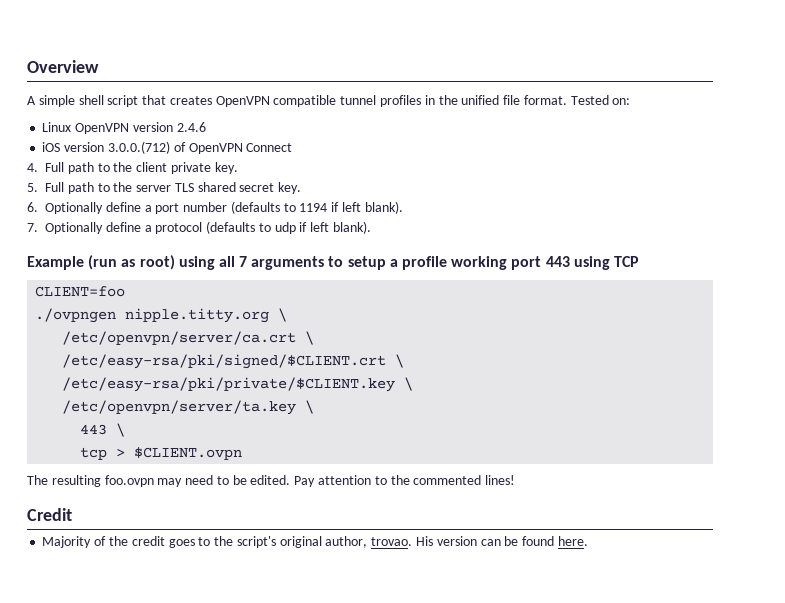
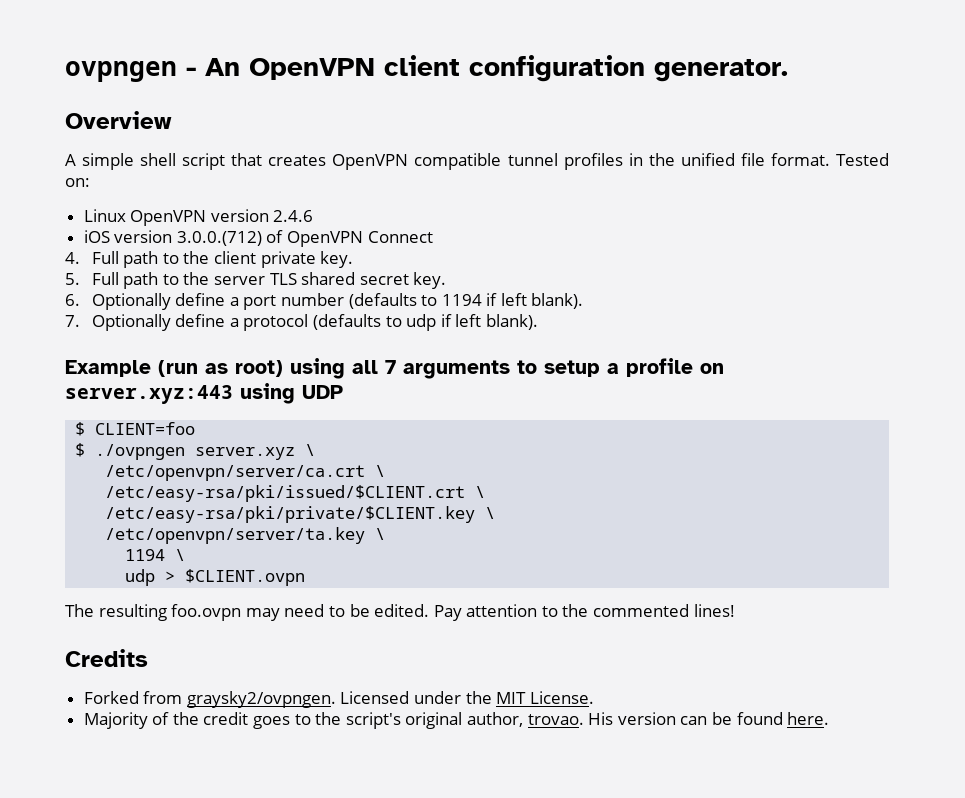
+ ovpngen - An OpenVPN client configuration generator.
- Example (run as root) using all 7 arguments to setup a profile working port 443 using TCP
- CLIENT=foo
- ./ovpngen nipple.titty.org \
+ Example (run as root) using all 7 arguments to setup a profile on server.xyz:443 using UDP
+ $ CLIENT=foo
+ $ ./ovpngen server.xyz \
- /etc/easy-rsa/pki/signed/$CLIENT.crt \
+ /etc/easy-rsa/pki/issued/$CLIENT.crt \
- 443 \
- tcp > $CLIENT.ovpn
+ 1194 \
+ udp > $CLIENT.ovpn
- Credit
+ Credits
+ Forked from graysky2/ovpngen. Licensed under the MIT License.

